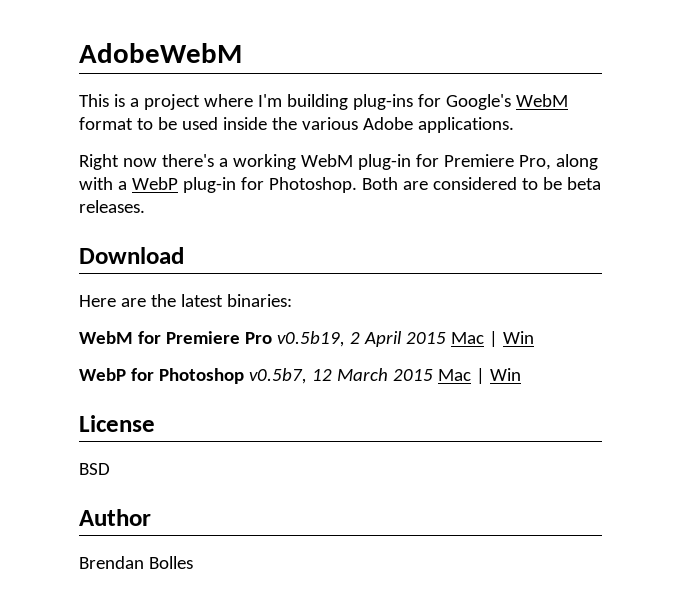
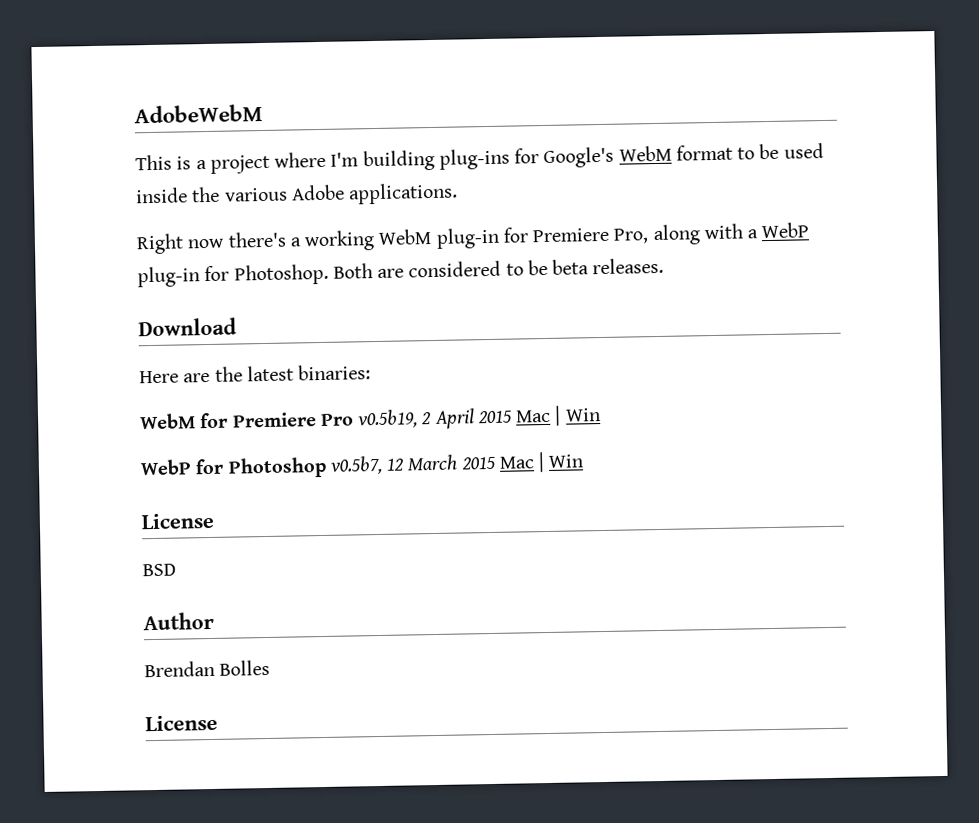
  Brendan Bolles
+ License

